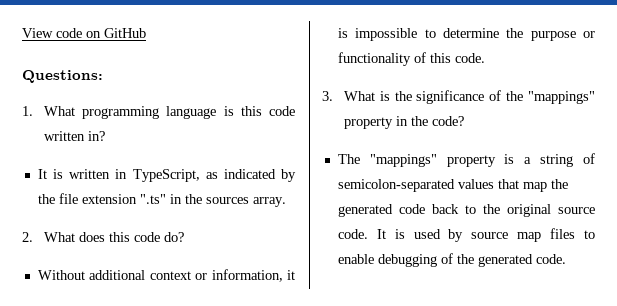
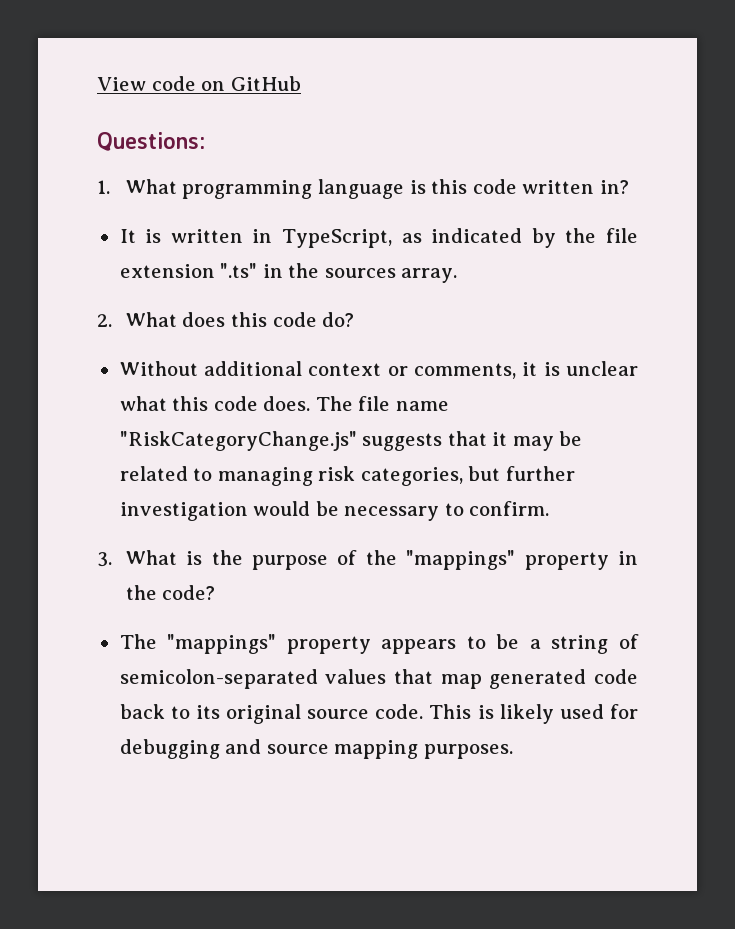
- Without additional context or information, it is impossible to determine the purpose or functionality of this code.
+ Without additional context or comments, it is unclear what this code does. The file name "RiskCategoryChange.js" suggests that it may be related to managing risk categories, but further investigation would be necessary to confirm.
- 3. What is the significance of the "mappings" property in the code?
+ 3. What is the purpose of the "mappings" property in the code?
- The "mappings" property is a string of semicolon-separated values that map the generated code back to the original source code.
+ The "mappings" property appears to be a string of semicolon-separated values that map generated code back to its original source code.
- It is used by source map files to enable debugging of the generated code.
+ This is likely used for debugging and source mapping purposes.

